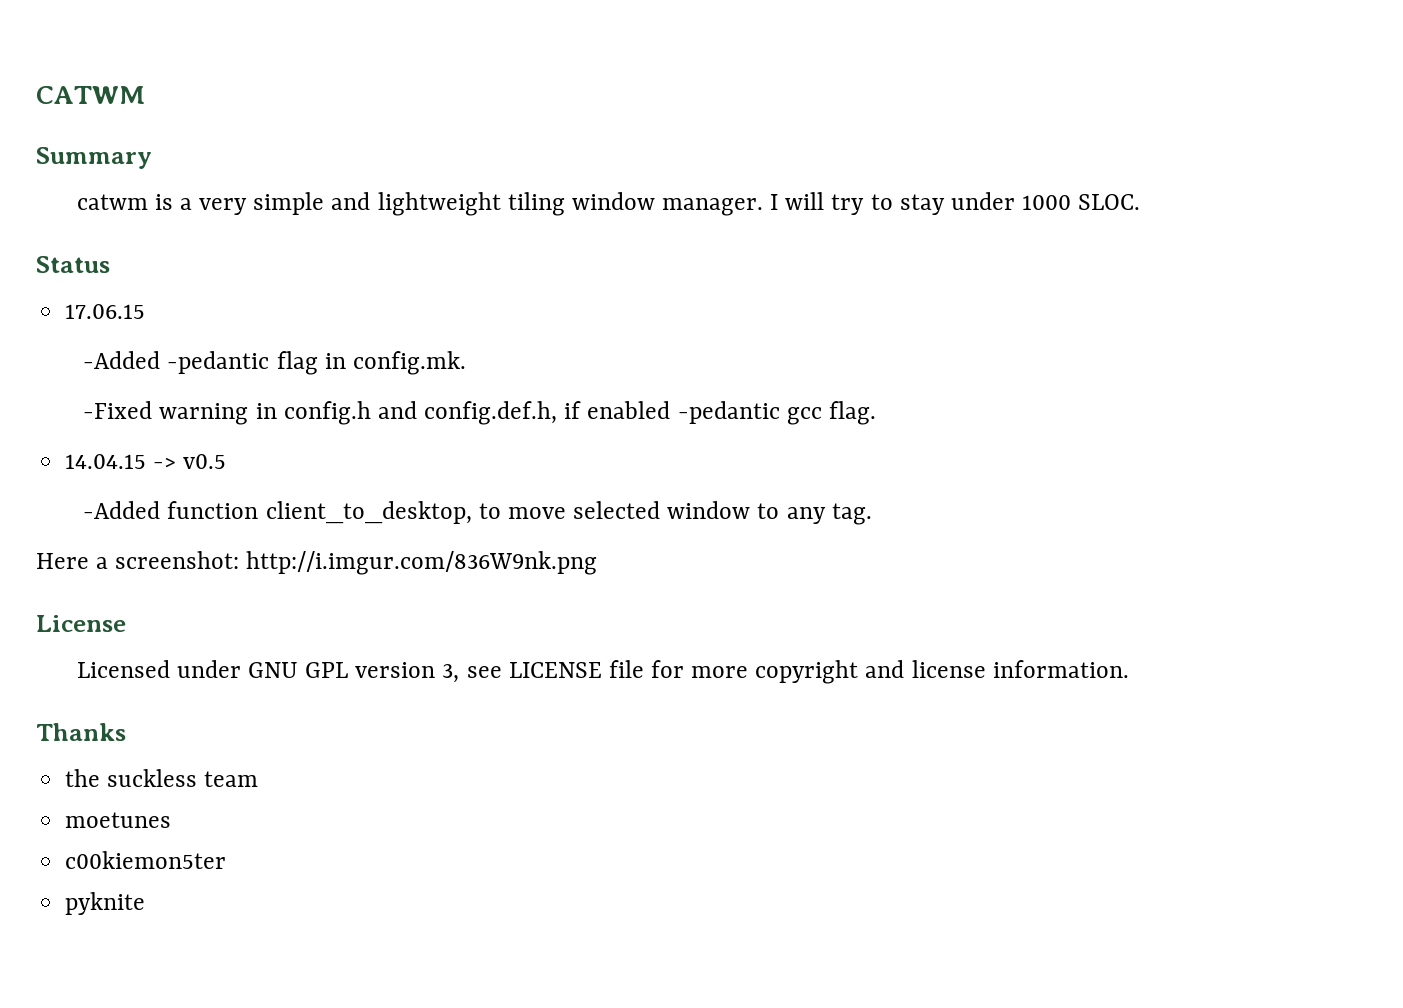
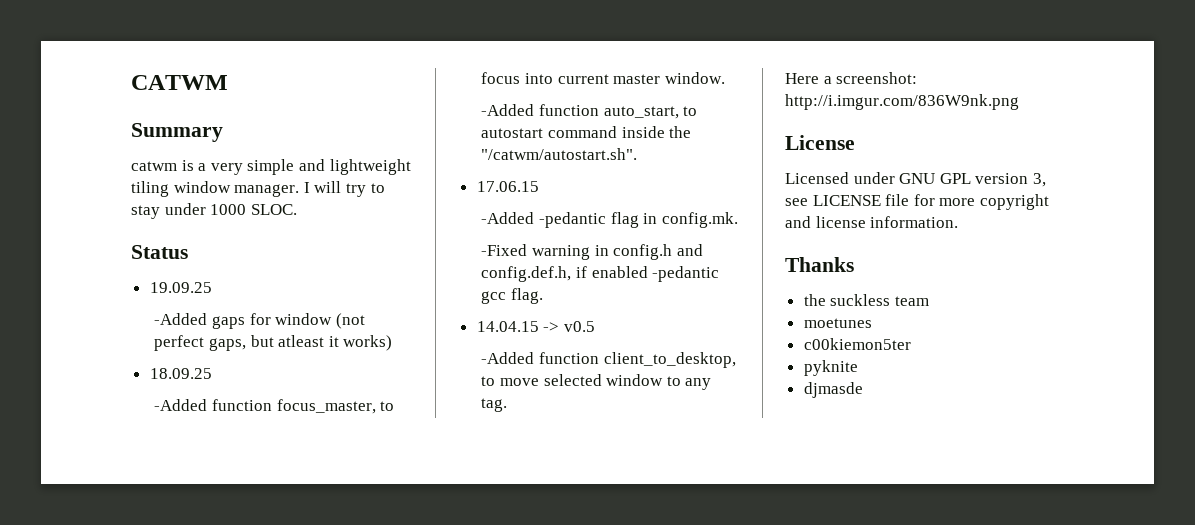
+ 19.09.25
+ -Added gaps for window (not perfect gaps, but atleast it works)
+ 18.09.25
+ -Added function focus_master, to focus into current master window.
+ -Added function auto_start, to autostart command inside the "/catwm/autostart.sh".
+ djmasde

